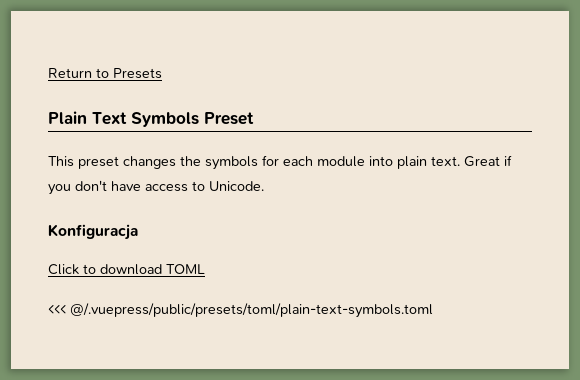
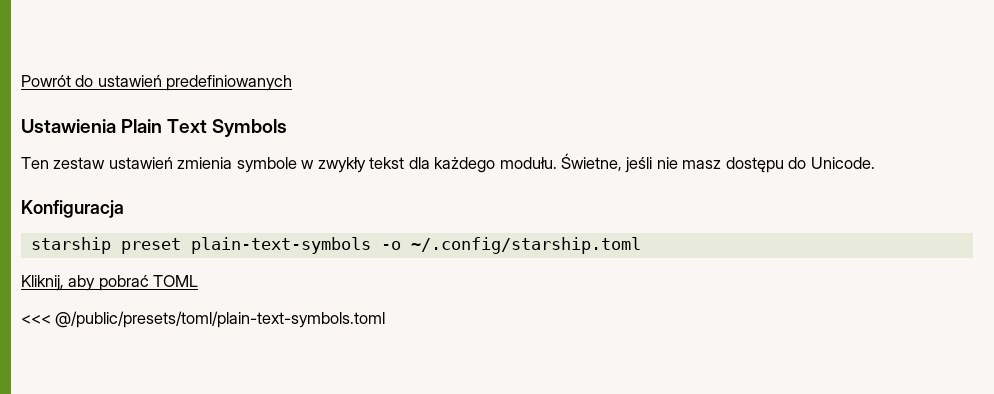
- Return to Presets
- Plain Text Symbols Preset
- This preset changes the symbols for each module into plain text. Great if you don't have access to Unicode.
+ Powrót do ustawień predefiniowanych
+ Ustawienia Plain Text Symbols
+ Ten zestaw ustawień zmienia symbole w zwykły tekst dla każdego modułu. Świetne, jeśli nie masz dostępu do Unicode.
  Konfiguracja
- Click to download TOML
+ starship preset plain-text-symbols -o ~/.config/starship.toml
+ Kliknij, aby pobrać TOML
- <<< @/.vuepress/public/presets/toml/plain-text-symbols.toml
+ <<< @/public/presets/toml/plain-text-symbols.toml

